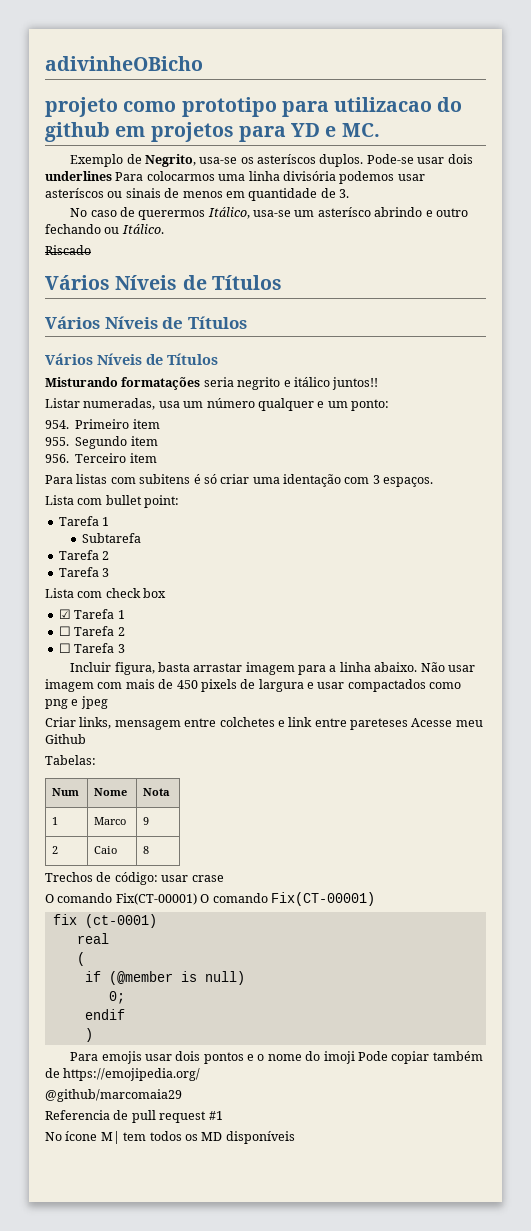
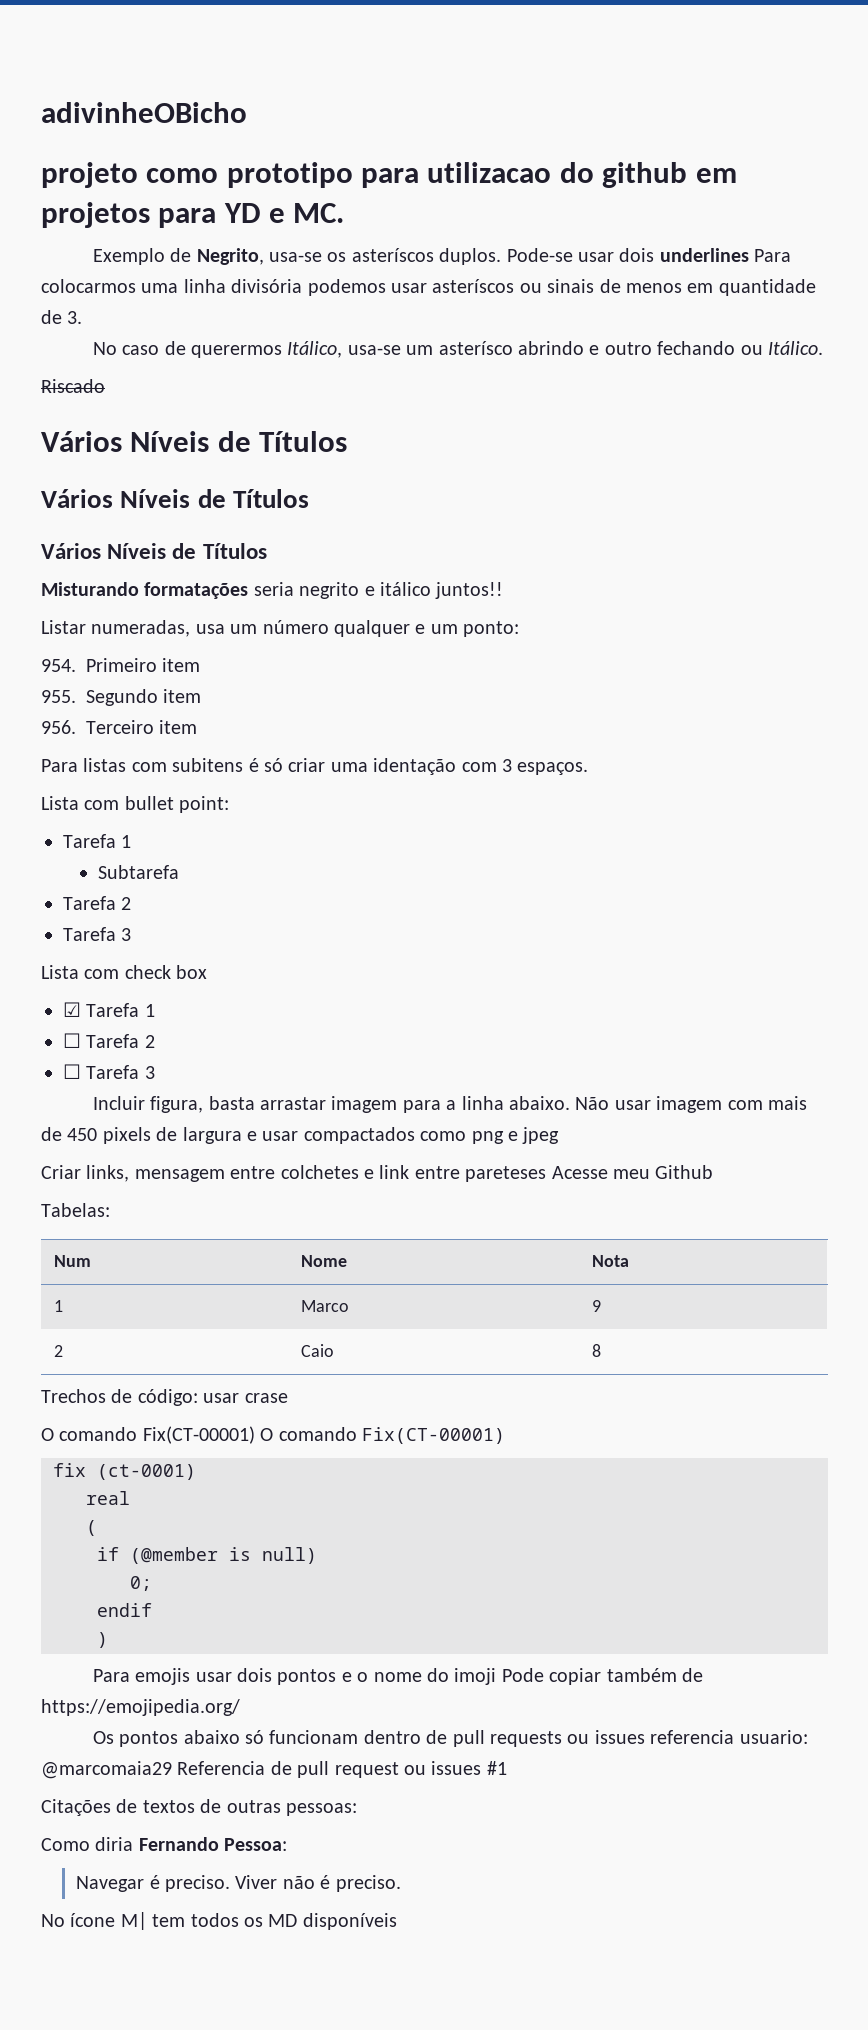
- @github/marcomaia29
- Referencia de pull request #1
+ Os pontos abaixo só funcionam dentro de pull requests ou issues referencia usuario: @marcomaia29 Referencia de pull request ou issues #1
+ Citações de textos de outras pessoas:
+ Como diria Fernando Pessoa:
+ Navegar é preciso. Viver não é preciso.

